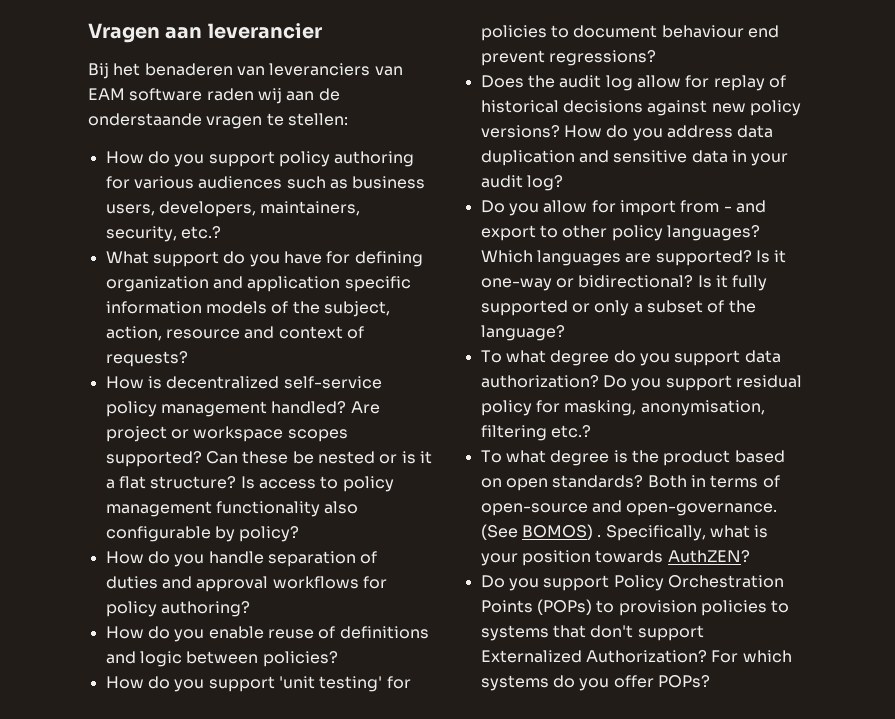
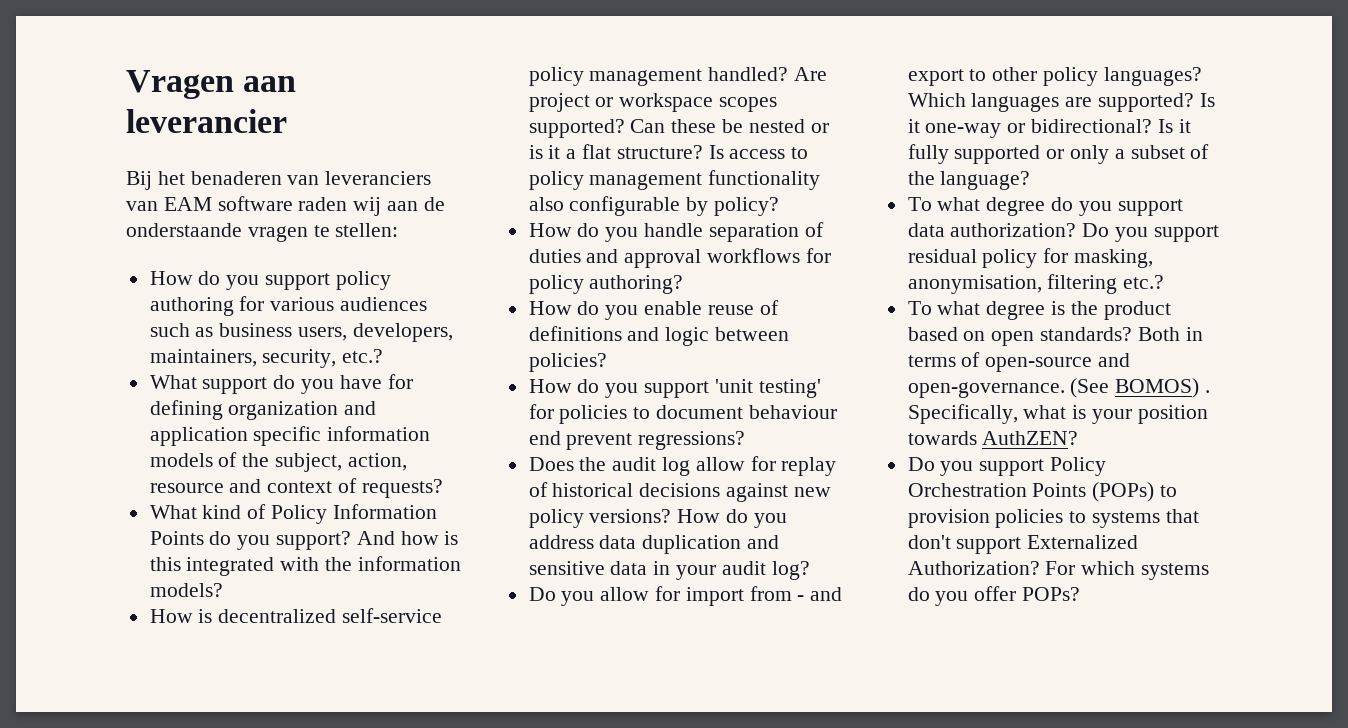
+ What kind of Policy Information Points do you support? And how is this integrated with the information models?

